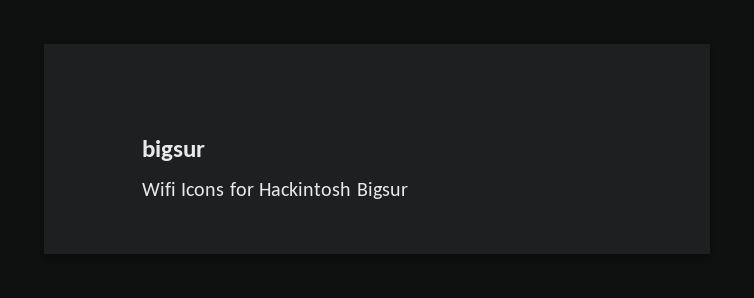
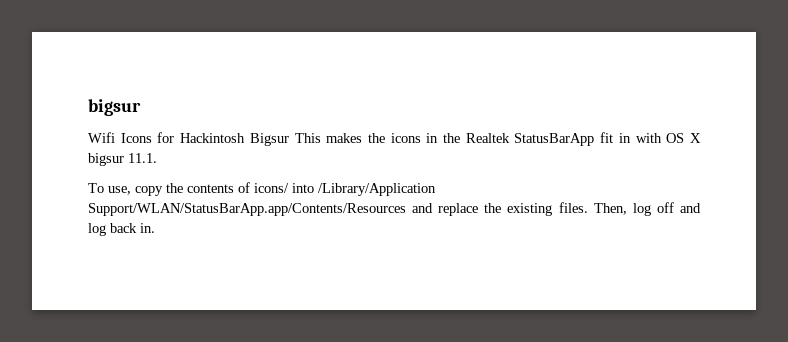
- Wifi Icons for Hackintosh Bigsur
+ Wifi Icons for Hackintosh Bigsur This makes the icons in the Realtek StatusBarApp fit in with OS X bigsur 11.1.
+ To use, copy the contents of icons/ into /Library/Application Support/WLAN/StatusBarApp.app/Contents/Resources and replace the existing files. Then, log off and log back in.

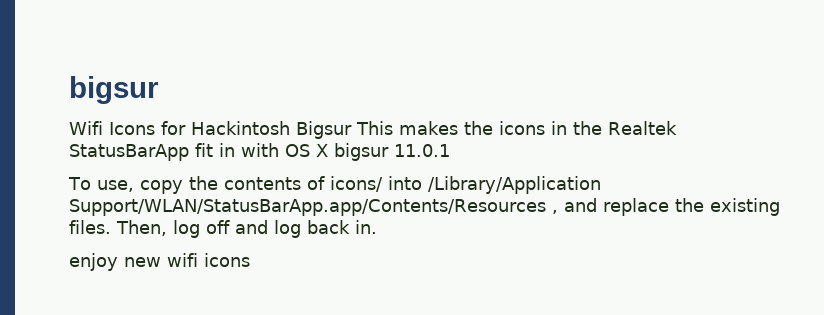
- Wifi Icons for Hackintosh Bigsur This makes the icons in the Realtek StatusBarApp fit in with OS X bigsur 11.1.
+ Wifi Icons for Hackintosh Bigsur This makes the icons in the Realtek StatusBarApp fit in with OS X bigsur 11.0.1
- To use, copy the contents of icons/ into /Library/Application Support/WLAN/StatusBarApp.app/Contents/Resources and replace the existing files.
+ To use, copy the contents of icons/ into /Library/Application Support/WLAN/StatusBarApp.app/Contents/Resources , and replace the existing files.
+ enjoy new wifi icons

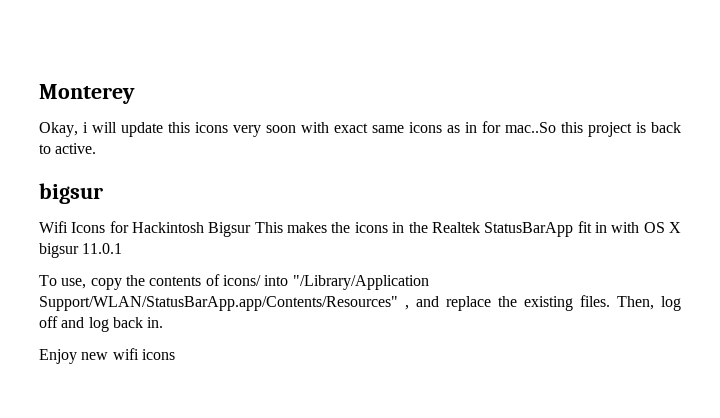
+ Monterey
+ Okay, i will update this icons very soon with exact same icons as in for mac..So this project is back to active.
- To use, copy the contents of icons/ into /Library/Application Support/WLAN/StatusBarApp.app/Contents/Resources , and replace the existing files.
+ To use, copy the contents of icons/ into "/Library/Application Support/WLAN/StatusBarApp.app/Contents/Resources" , and replace the existing files.
- enjoy new wifi icons
+ Enjoy new wifi icons

